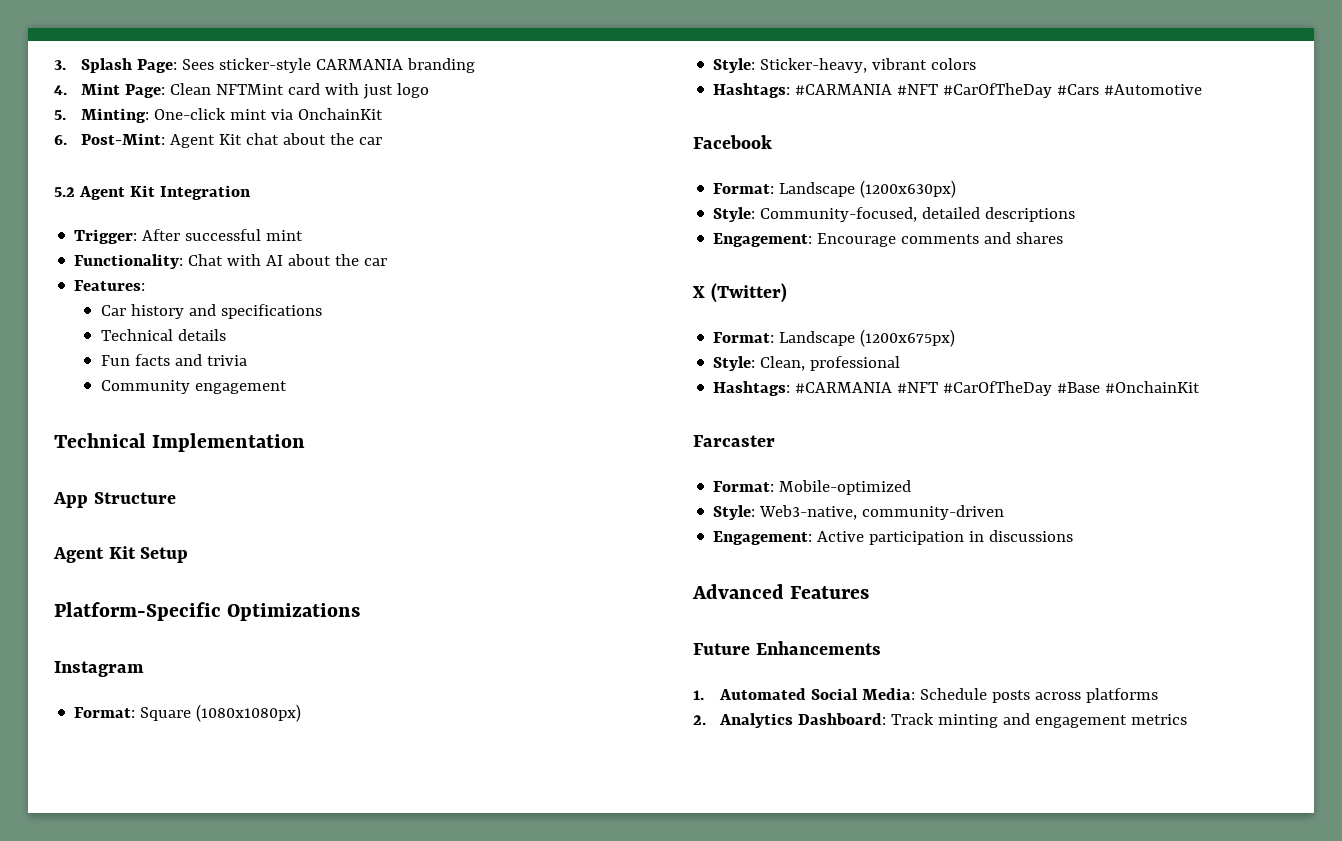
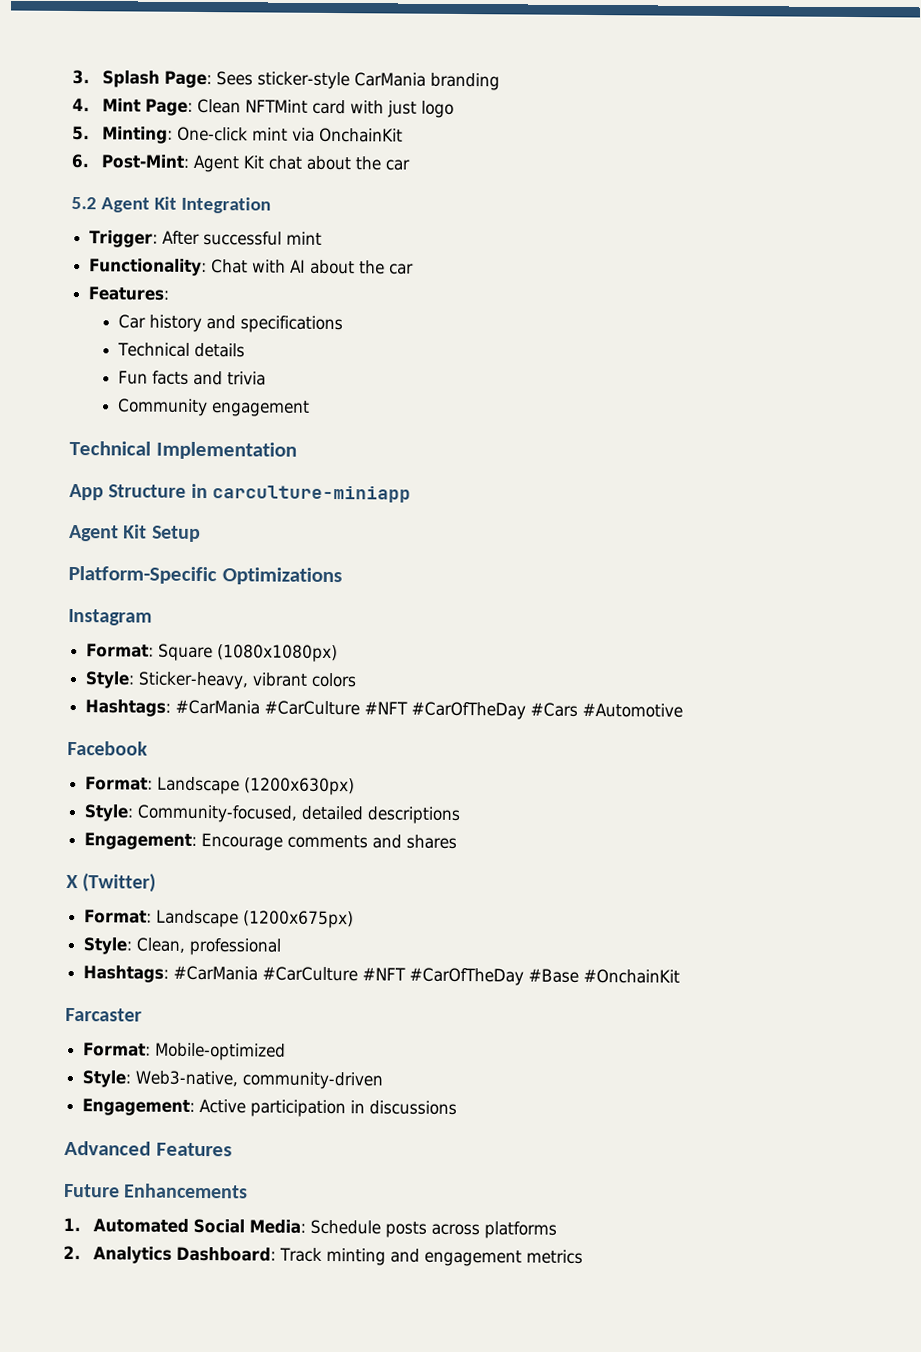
- 3. Splash Page: Sees sticker-style CARMANIA branding
+ 3. Splash Page: Sees sticker-style CarMania branding
- App Structure
+ App Structure in carculture-miniapp
- Hashtags: #CARMANIA #NFT #CarOfTheDay #Cars #Automotive
+ Hashtags: #CarMania #CarCulture #NFT #CarOfTheDay #Cars #Automotive
- Hashtags: #CARMANIA #NFT #CarOfTheDay #Base #OnchainKit
+ Hashtags: #CarMania #CarCulture #NFT #CarOfTheDay #Base #OnchainKit

